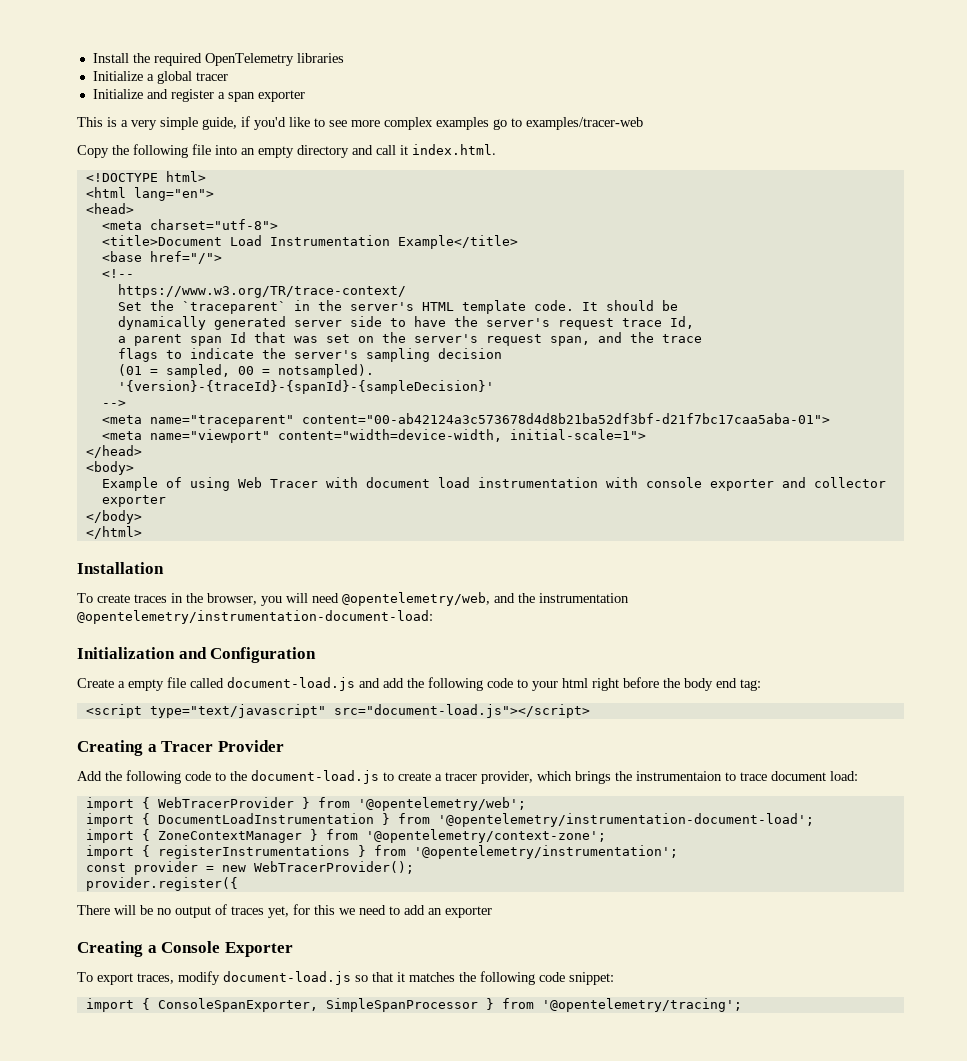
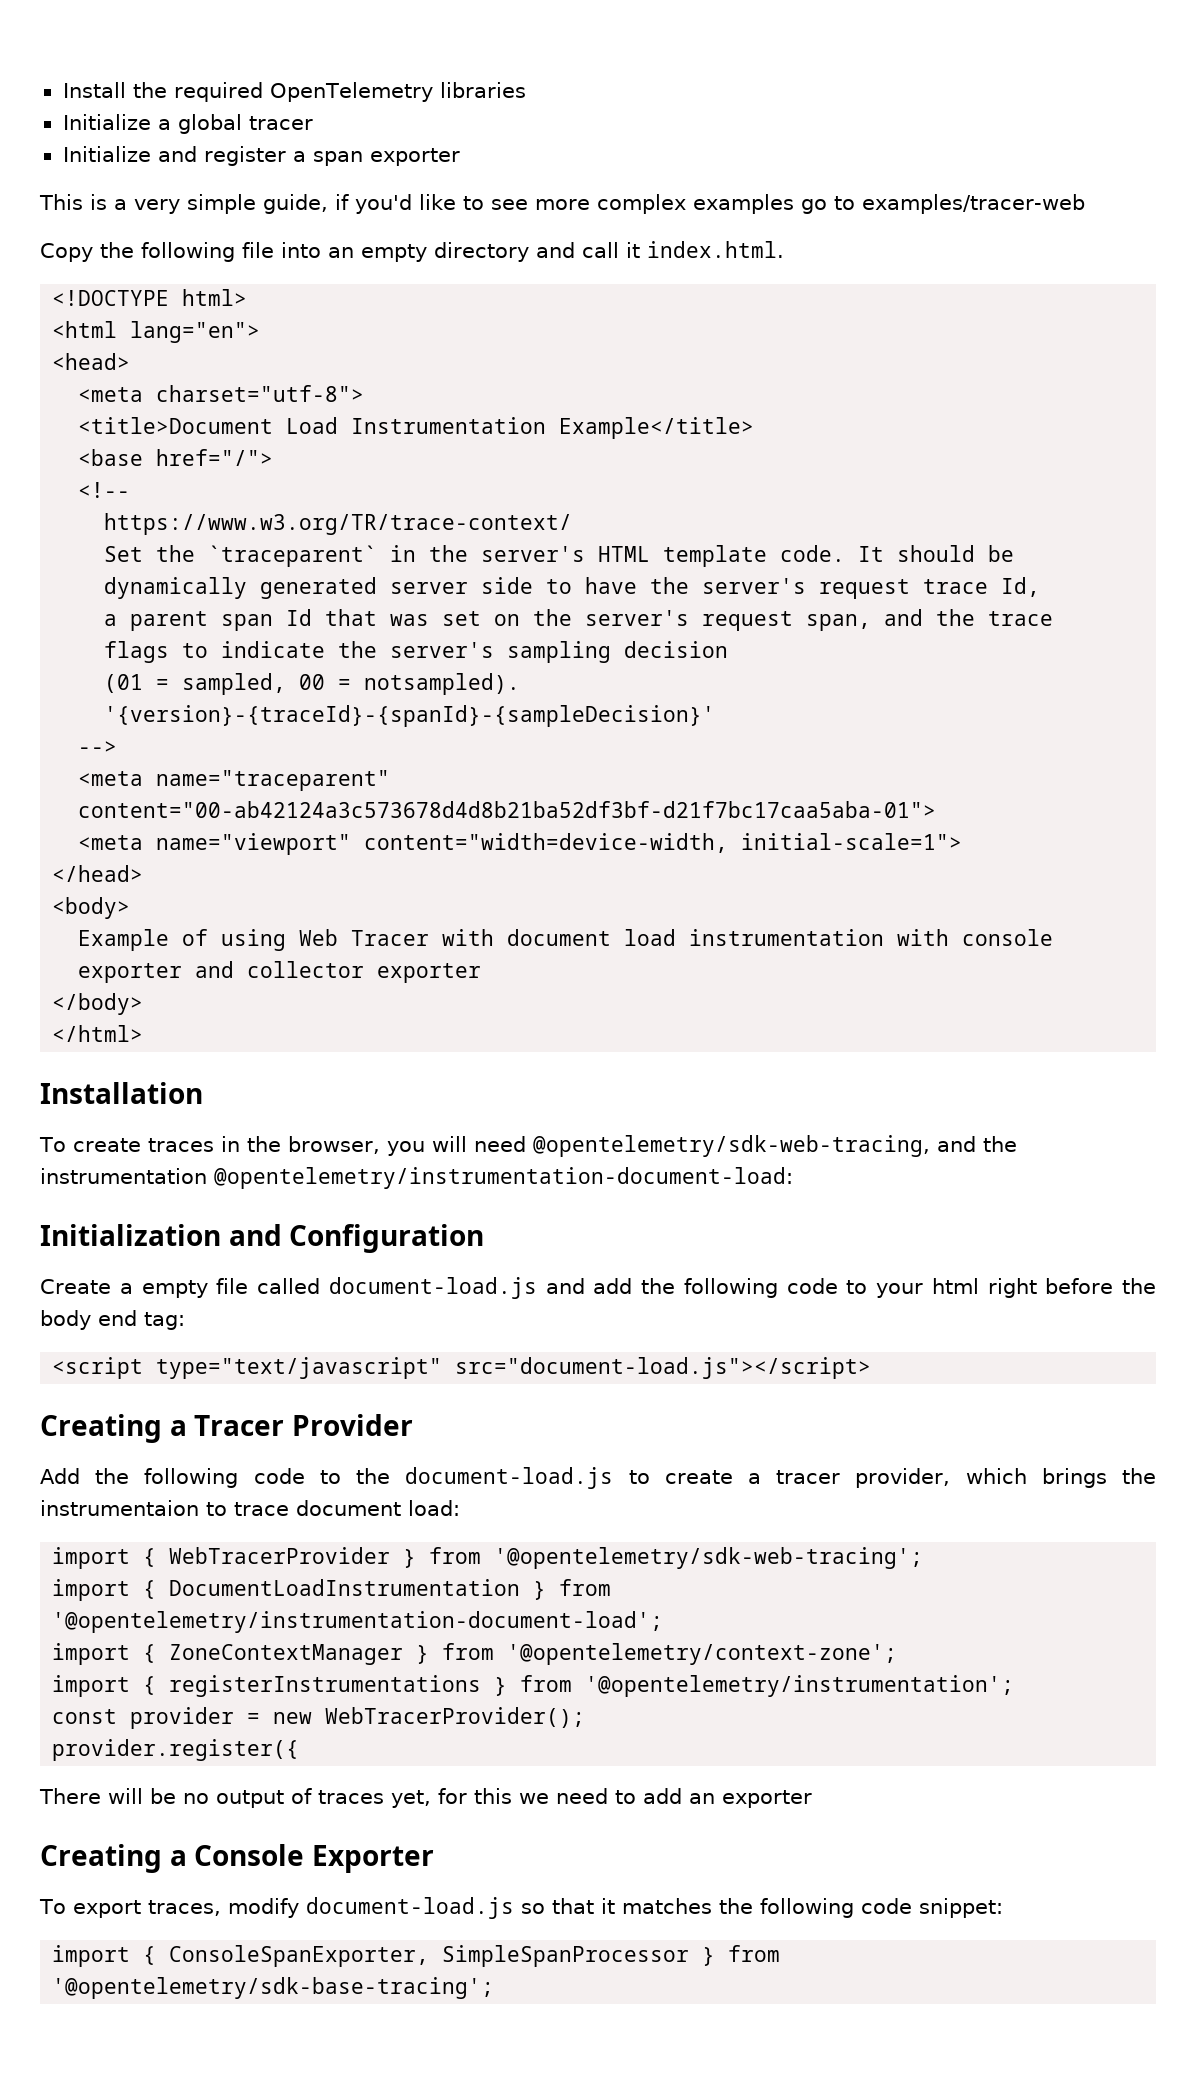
- To create traces in the browser, you will need @opentelemetry/web, and the instrumentation @opentelemetry/instrumentation-document-load:
+ To create traces in the browser, you will need @opentelemetry/sdk-web-tracing, and the instrumentation @opentelemetry/instrumentation-document-load:
- import { WebTracerProvider } from '@opentelemetry/web';
+ import { WebTracerProvider } from '@opentelemetry/sdk-web-tracing';
- import { ConsoleSpanExporter, SimpleSpanProcessor } from '@opentelemetry/tracing';
+ import { ConsoleSpanExporter, SimpleSpanProcessor } from '@opentelemetry/sdk-base-tracing';

